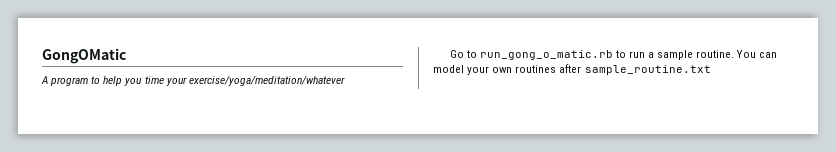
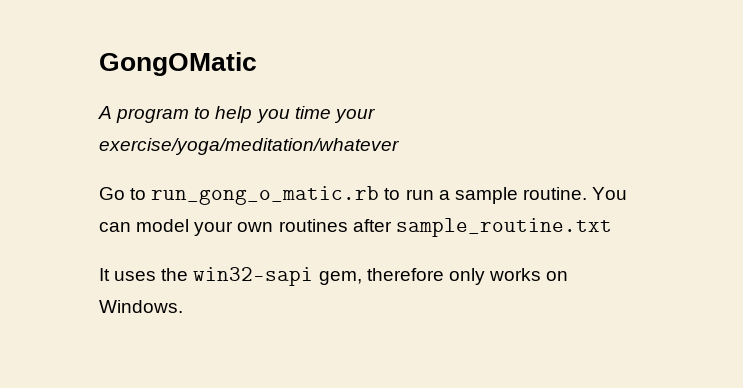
+ It uses the win32-sapi gem, therefore only works on Windows.

